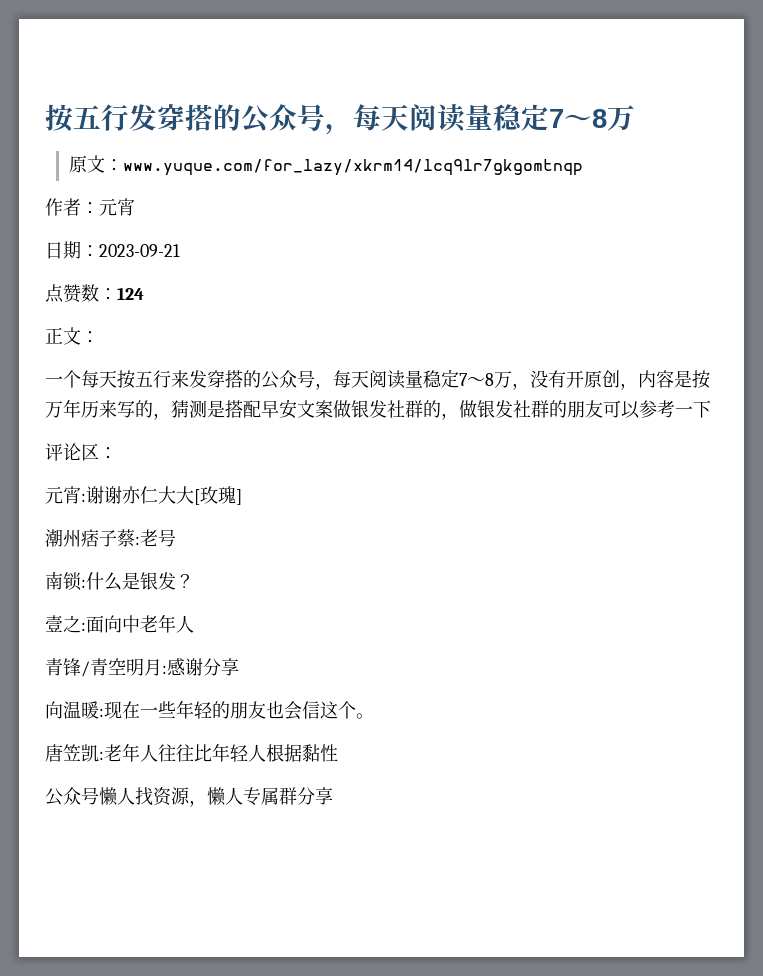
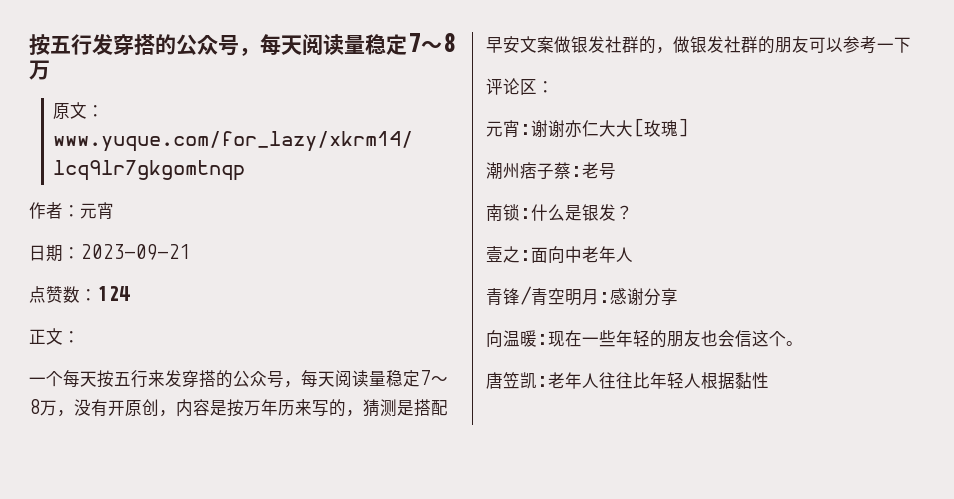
- 公众号懒人找资源，懒人专属群分享

